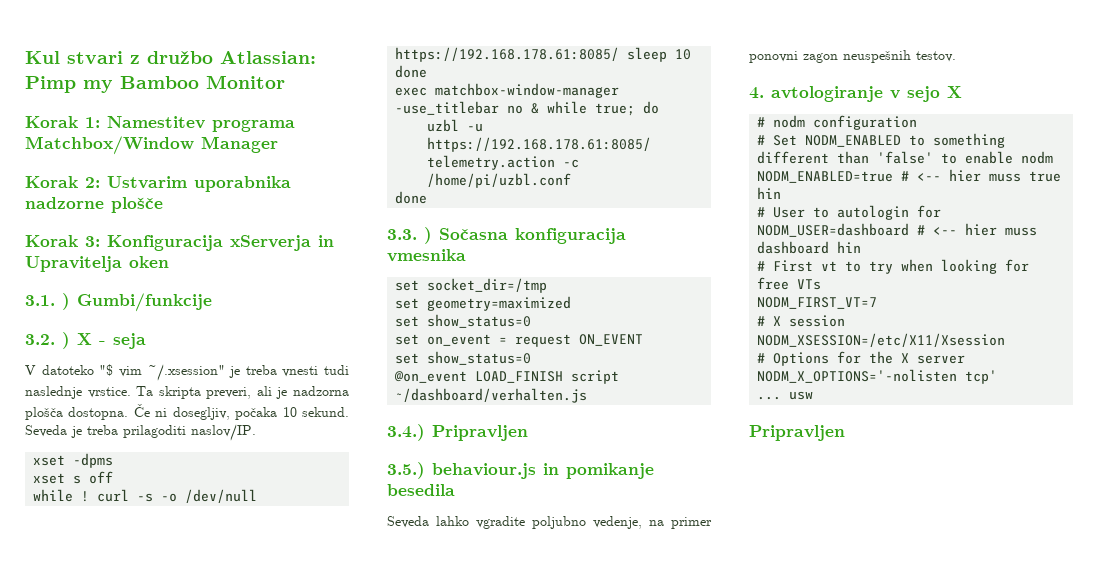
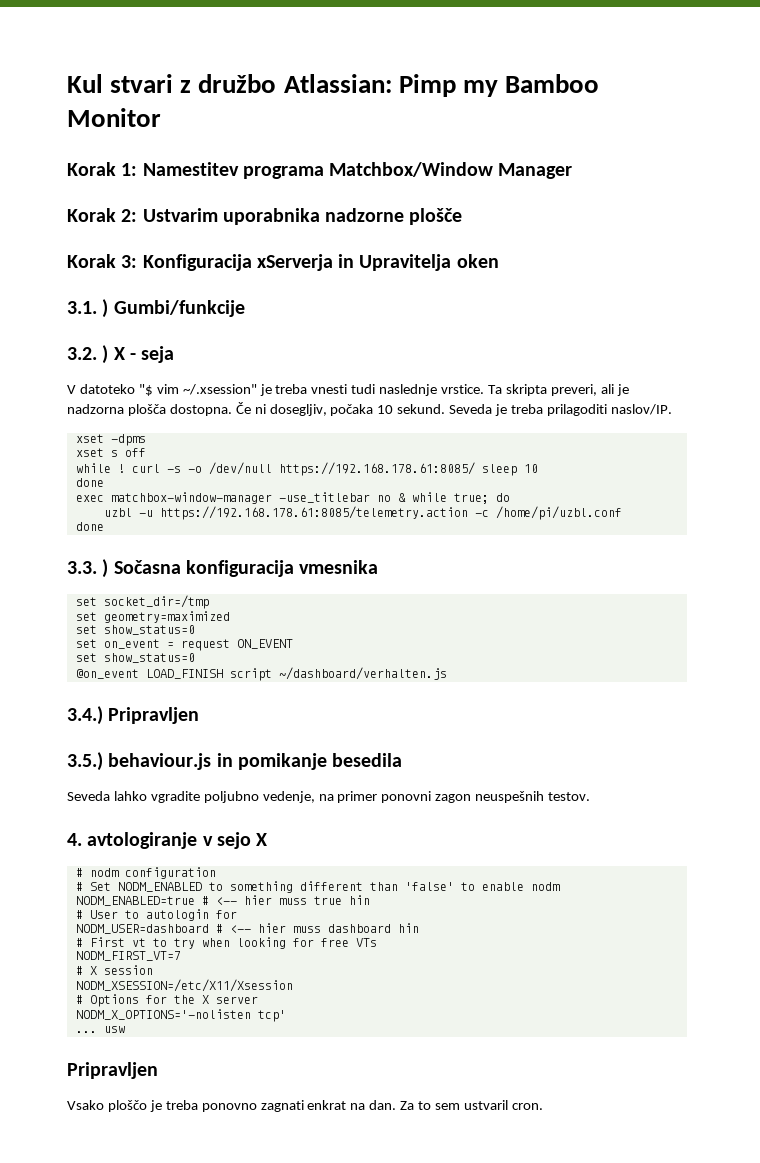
+ Vsako ploščo je treba ponovno zagnati enkrat na dan. Za to sem ustvaril cron.

